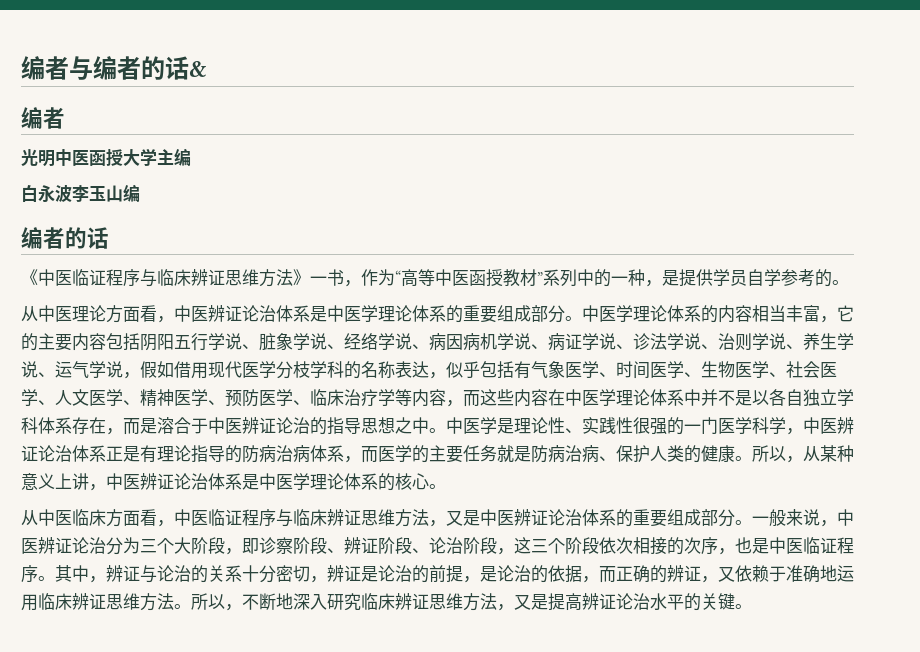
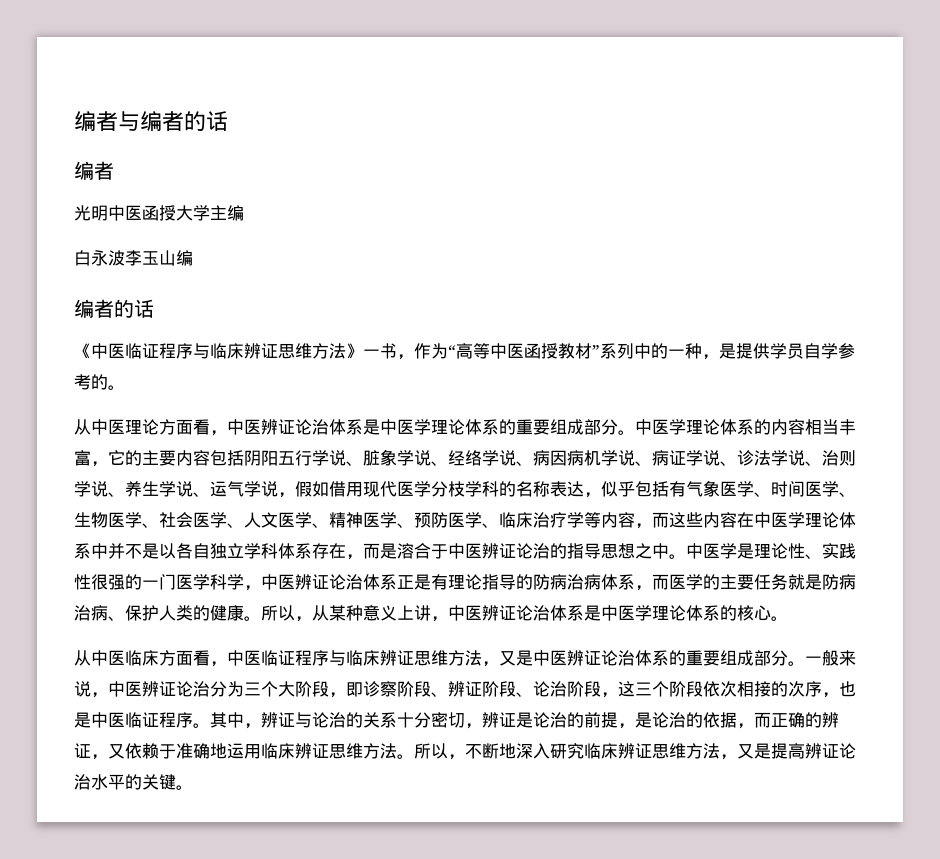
- 编者与编者的话&
+ 编者与编者的话

